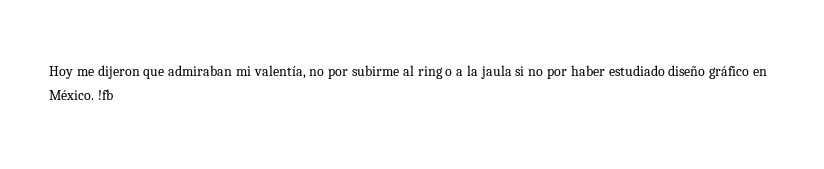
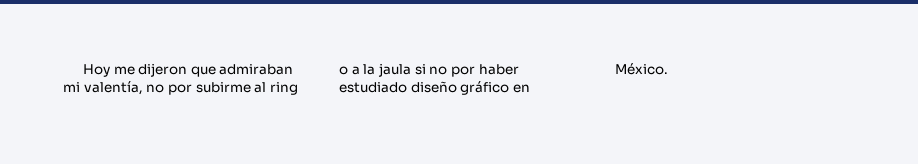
- !fb

